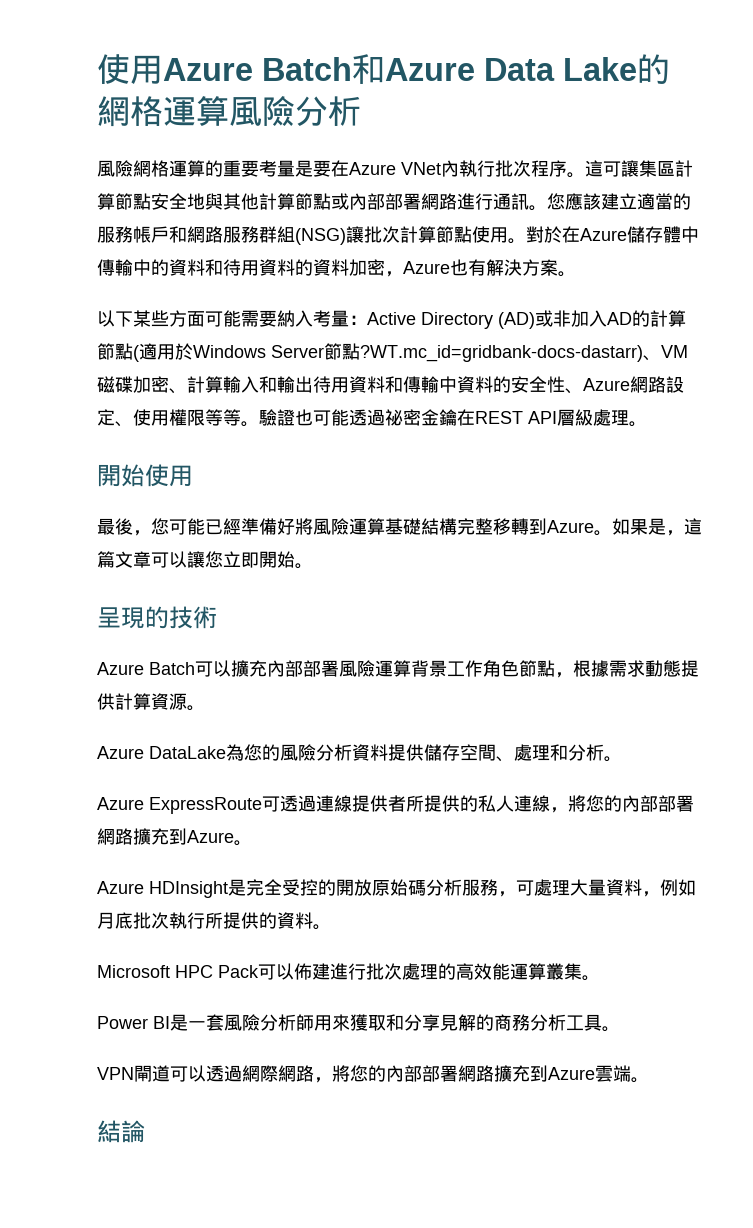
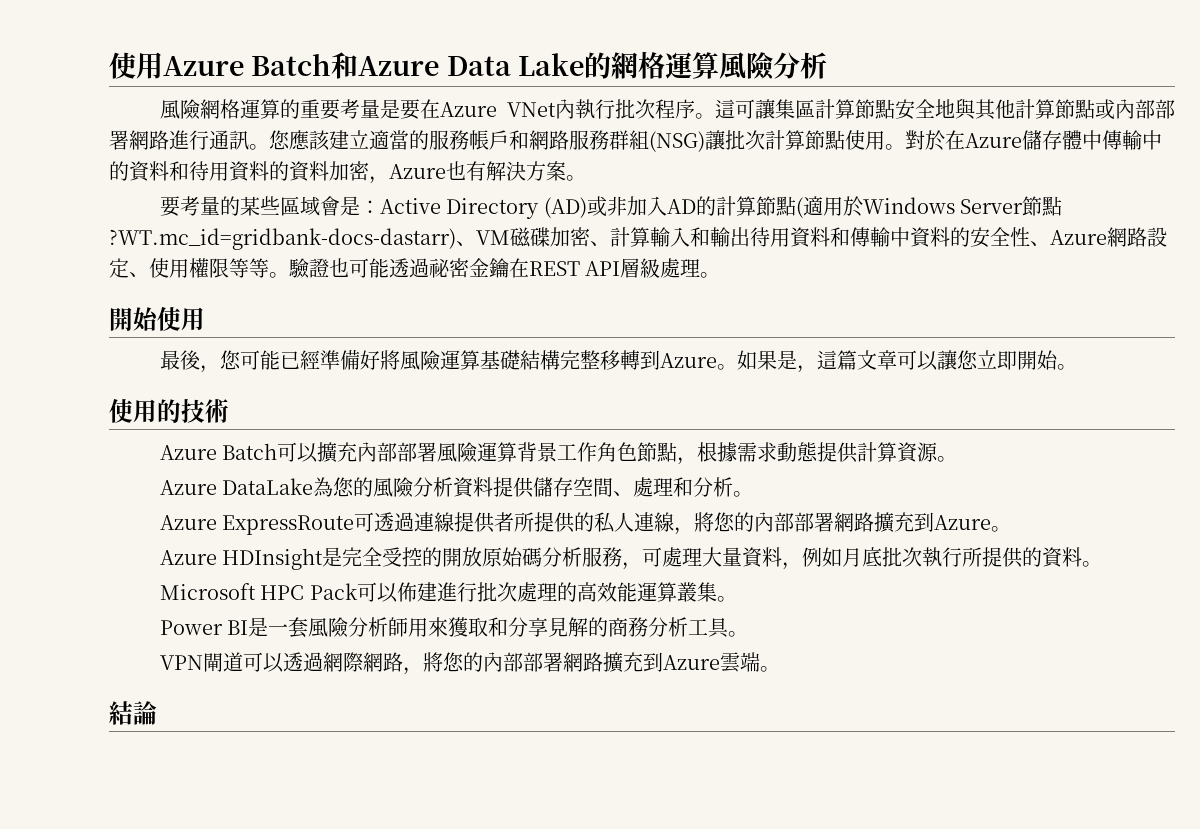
- 以下某些方面可能需要納入考量：Active Directory (AD)或非加入AD的計算節點(適用於Windows Server節點?WT.mc_id=gridbank-docs-dastarr)、VM磁碟加密、計算輸入和輸出待用資料和傳輸中資料的安全性、Azure網路設定、使用權限等等。
+ 要考量的某些區域會是：Active Directory (AD)或非加入AD的計算節點(適用於Windows Server節點?WT.mc_id=gridbank-docs-dastarr)、VM磁碟加密、計算輸入和輸出待用資料和傳輸中資料的安全性、Azure網路設定、使用權限等等。
- 呈現的技術
+ 使用的技術

